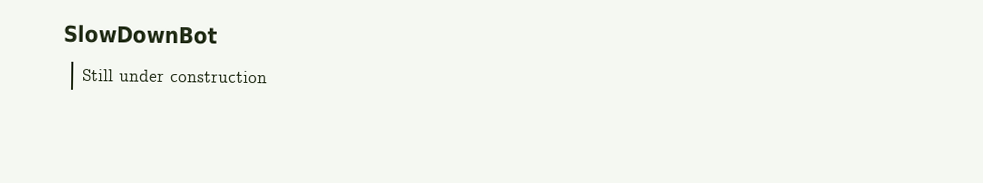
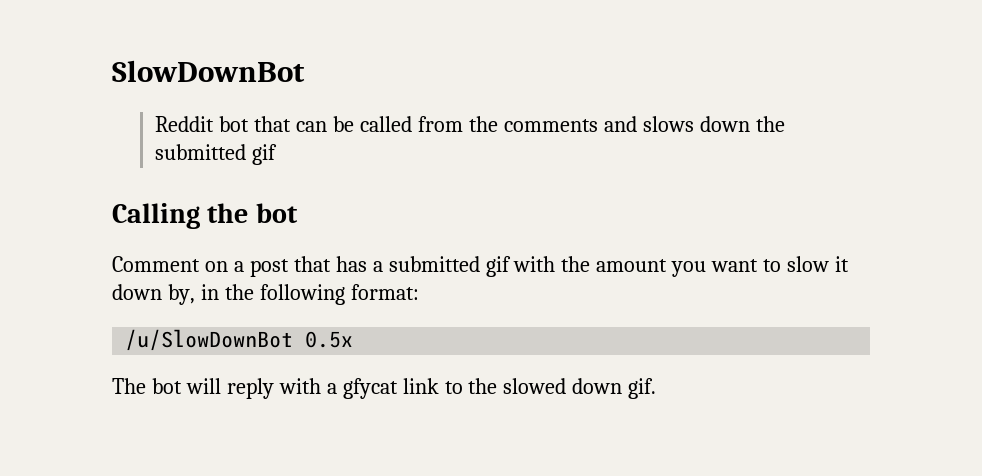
- Still under construction
+ Reddit bot that can be called from the comments and slows down the submitted gif
+ Calling the bot
+ Comment on a post that has a submitted gif with the amount you want to slow it down by, in the following format:
+ /u/SlowDownBot 0.5x
+ The bot will reply with a gfycat link to the slowed down gif.

